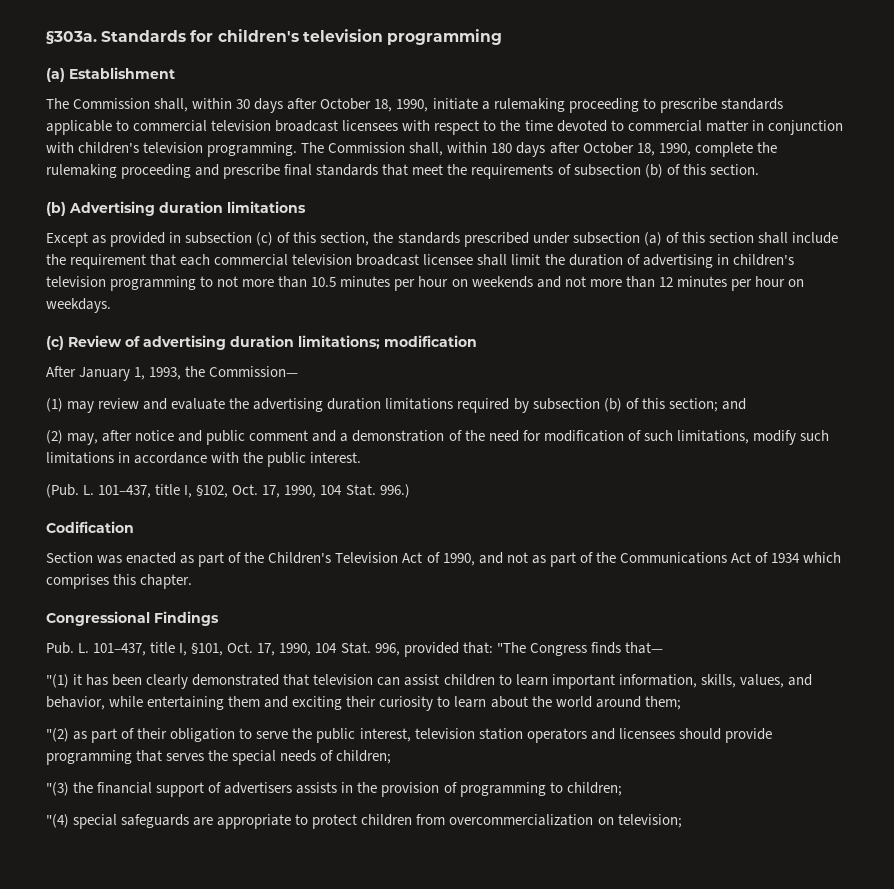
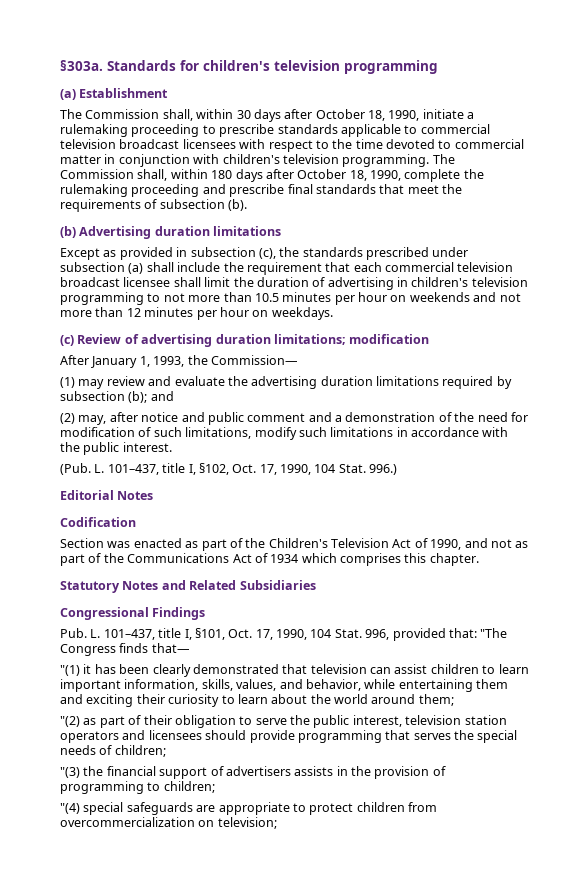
- The Commission shall, within 180 days after October 18, 1990, complete the rulemaking proceeding and prescribe final standards that meet the requirements of subsection (b) of this section.
+ The Commission shall, within 180 days after October 18, 1990, complete the rulemaking proceeding and prescribe final standards that meet the requirements of subsection (b).
- Except as provided in subsection (c) of this section, the standards prescribed under subsection (a) of this section shall include the requirement that each commercial television broadcast licensee shall limit the duration of advertising in children's television programming to not more than 10.5 minutes per hour on weekends and not more than 12 minutes per hour on weekdays.
+ Except as provided in subsection (c), the standards prescribed under subsection (a) shall include the requirement that each commercial television broadcast licensee shall limit the duration of advertising in children's television programming to not more than 10.5 minutes per hour on weekends and not more than 12 minutes per hour on weekdays.
- (1) may review and evaluate the advertising duration limitations required by subsection (b) of this section; and
+ (1) may review and evaluate the advertising duration limitations required by subsection (b); and
+ Editorial Notes
+ Statutory Notes and Related Subsidiaries

